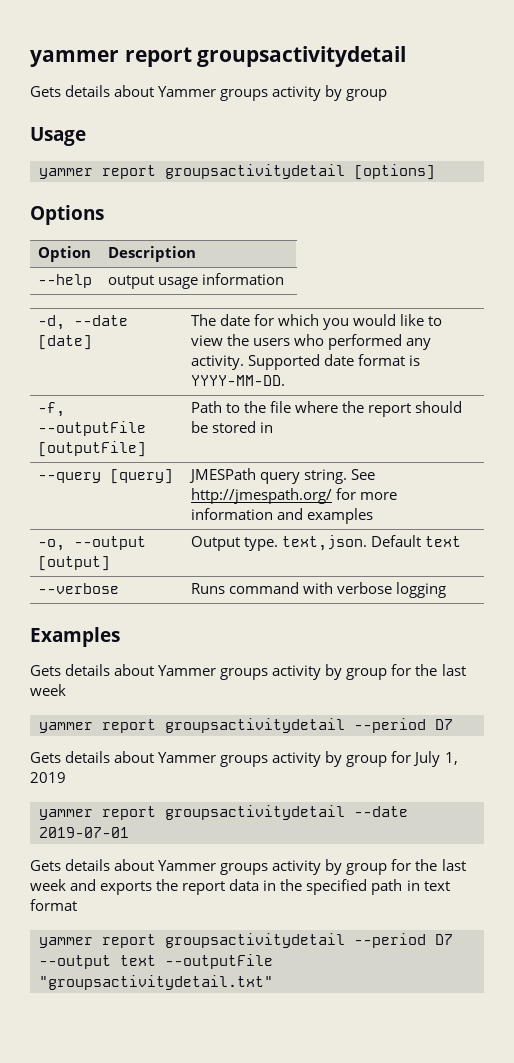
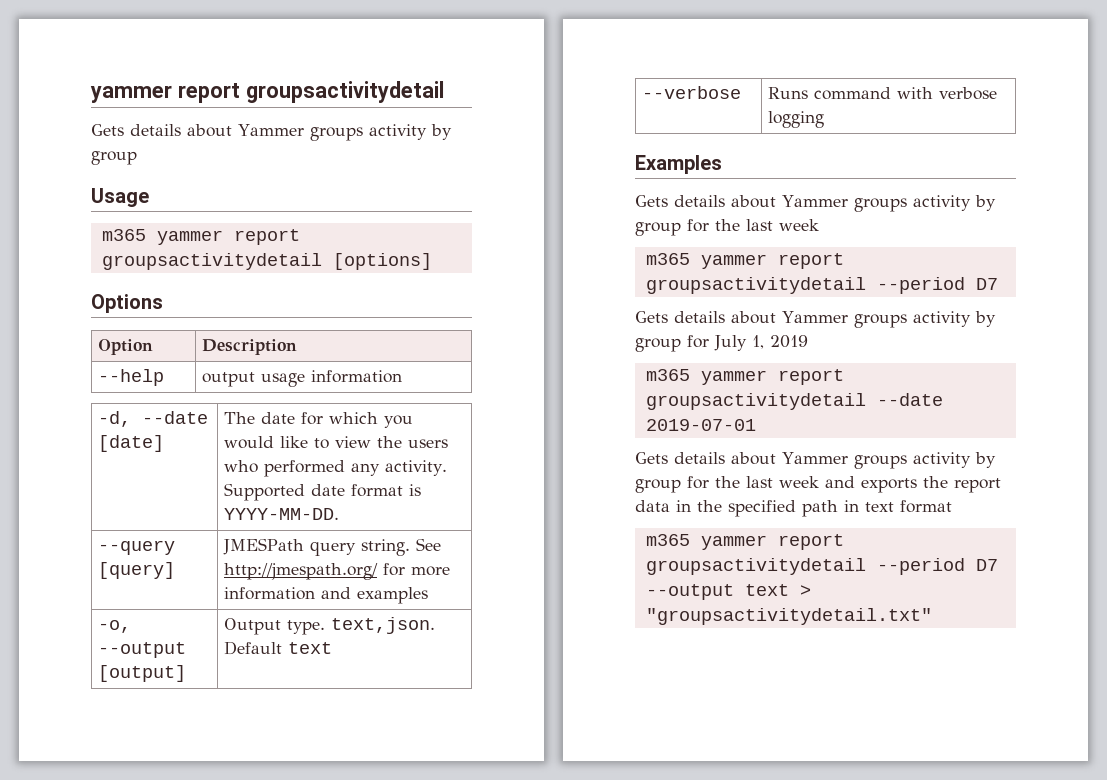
- yammer report groupsactivitydetail [options]
+ m365 yammer report groupsactivitydetail [options]
- -f, --outputFile [outputFile] | Path to the file where the report should be stored in
  Examples
  Gets details about Yammer groups activity by group for the last week
- yammer report groupsactivitydetail --period D7
+ m365 yammer report groupsactivitydetail --period D7
- yammer report groupsactivitydetail --date 2019-07-01
+ m365 yammer report groupsactivitydetail --date 2019-07-01
- yammer report groupsactivitydetail --period D7 --output text --outputFile "groupsactivitydetail.txt"
+ m365 yammer report groupsactivitydetail --period D7 --output text > "groupsactivitydetail.txt"

